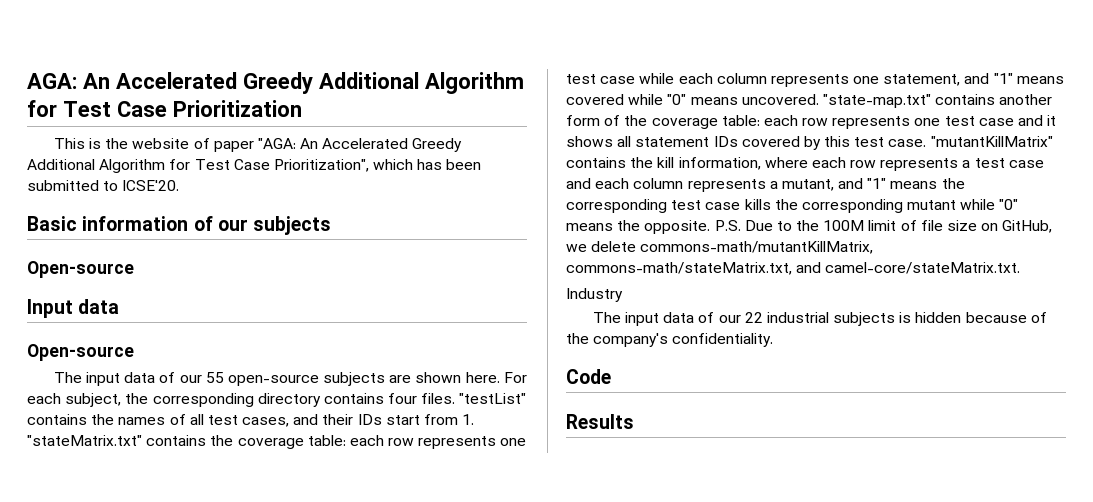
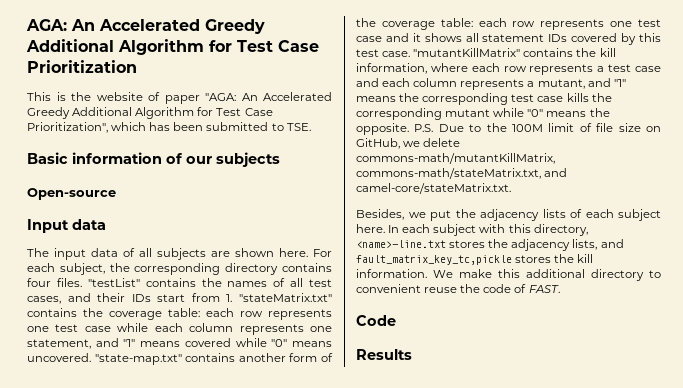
- This is the website of paper "AGA: An Accelerated Greedy Additional Algorithm for Test Case Prioritization", which has been submitted to ICSE'20.
+ This is the website of paper "AGA: An Accelerated Greedy Additional Algorithm for Test Case Prioritization", which has been submitted to TSE.
  Input data
- Open-source
- The input data of our 55 open-source subjects are shown here.
+ The input data of all subjects are shown here.
- Industry
- The input data of our 22 industrial subjects is hidden because of the company's confidentiality.
+ Besides, we put the adjacency lists of each subject here. In each subject with this directory, <name>-line.txt stores the adjacency lists, and fault_matrix_key_tc,pickle stores the kill information. We make this additional directory to convenient reuse the code of FAST.

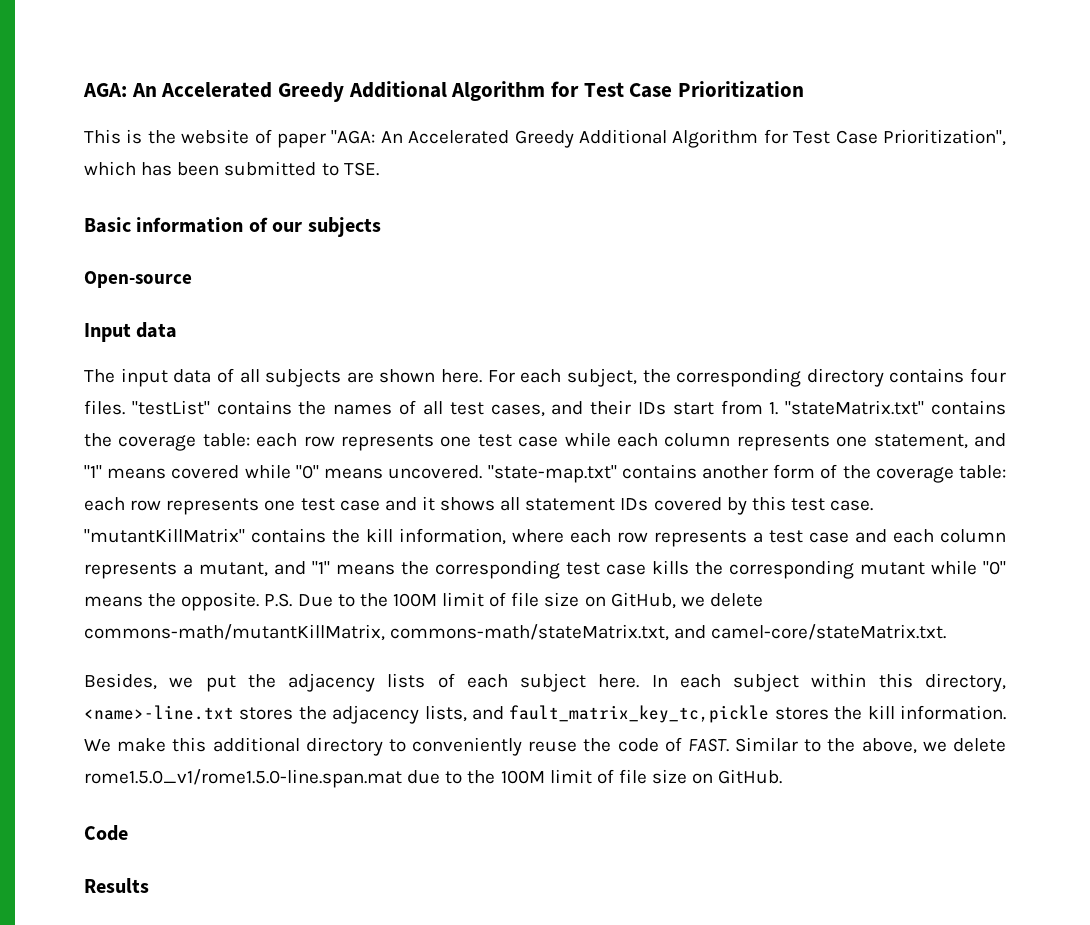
- In each subject with this directory, <name>-line.txt stores the adjacency lists, and fault_matrix_key_tc,pickle stores the kill information.
+ In each subject within this directory, <name>-line.txt stores the adjacency lists, and fault_matrix_key_tc,pickle stores the kill information.
- We make this additional directory to convenient reuse the code of FAST.
+ We make this additional directory to conveniently reuse the code of FAST. Similar to the above, we delete rome1.5.0_v1/rome1.5.0-line.span.mat due to the 100M limit of file size on GitHub.

